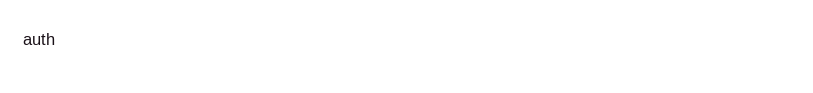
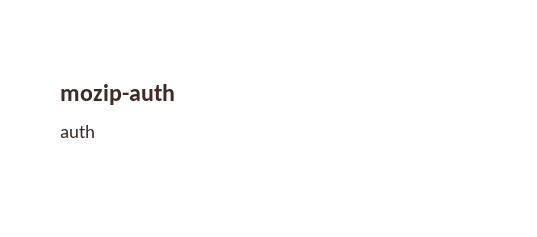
+ mozip-auth

